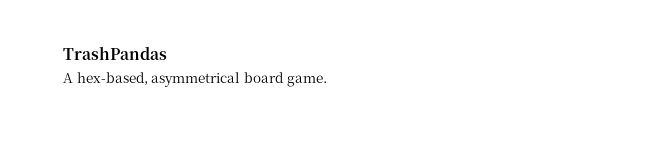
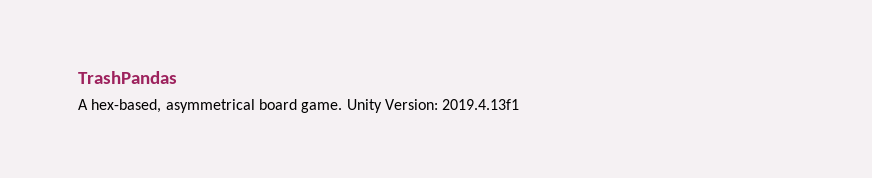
+ Unity Version: 2019.4.13f1

